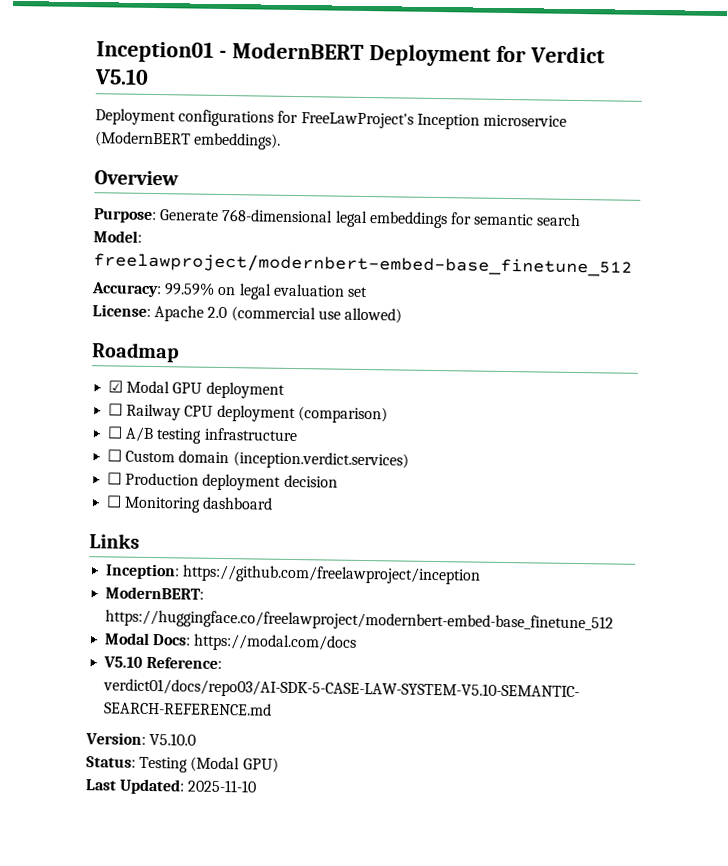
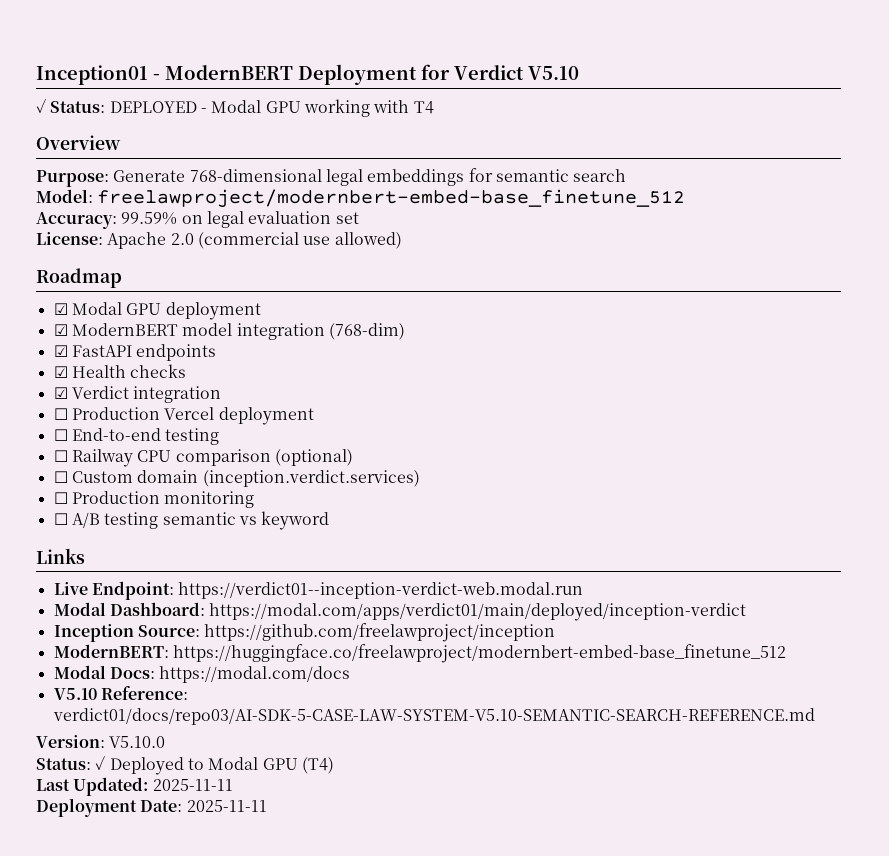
- Deployment configurations for FreeLawProject's Inception microservice (ModernBERT embeddings).
+ ✓ Status: DEPLOYED - Modal GPU working with T4
- ☐ Railway CPU deployment (comparison)
- ☐ A/B testing infrastructure
+ ☑ ModernBERT model integration (768-dim)
+ ☑ FastAPI endpoints
+ ☑ Health checks
+ ☑ Verdict integration
+ ☐ Production Vercel deployment
+ ☐ End-to-end testing
+ ☐ Railway CPU comparison (optional)
- ☐ Production deployment decision
- ☐ Monitoring dashboard
+ ☐ Production monitoring
+ ☐ A/B testing semantic vs keyword
  Links
- Inception: https://github.com/freelawproject/inception
+ Live Endpoint: https://verdict01--inception-verdict-web.modal.run
+ Modal Dashboard: https://modal.com/apps/verdict01/main/deployed/inception-verdict
+ Inception Source: https://github.com/freelawproject/inception
- Status: Testing (Modal GPU)
- Last Updated: 2025-11-10
+ Status: ✓ Deployed to Modal GPU (T4)
+ Last Updated: 2025-11-11
+ Deployment Date: 2025-11-11

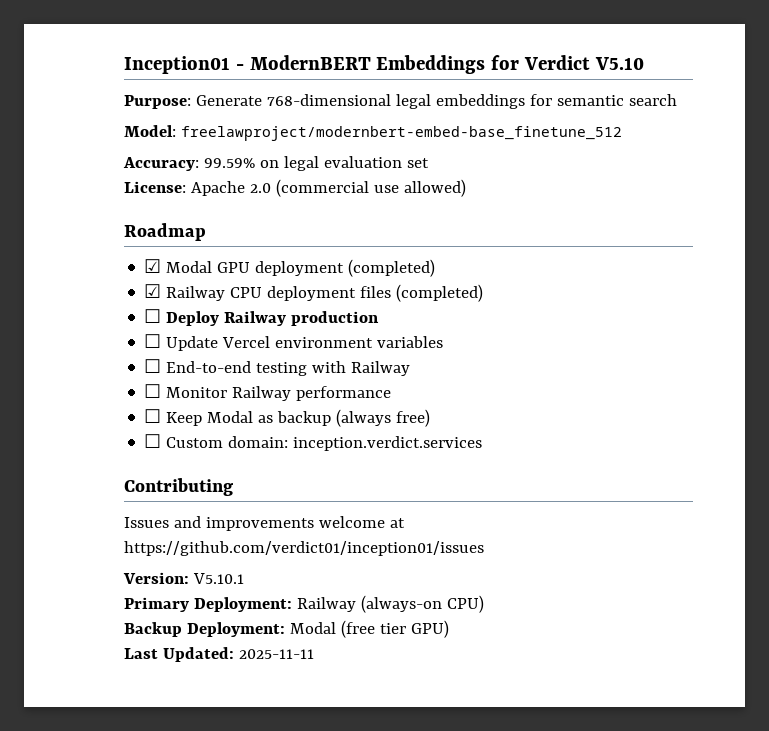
- Inception01 - ModernBERT Deployment for Verdict V5.10
+ Inception01 - ModernBERT Embeddings for Verdict V5.10
- ✓ Status: DEPLOYED - Modal GPU working with T4
- Overview
- ☑ Modal GPU deployment
- ☑ ModernBERT model integration (768-dim)
- ☑ FastAPI endpoints
- ☑ Health checks
- ☑ Verdict integration
- ☐ Production Vercel deployment
+ ☑ Modal GPU deployment (completed)
+ ☑ Railway CPU deployment files (completed)
+ ☐ Deploy Railway production
+ ☐ Update Vercel environment variables
- ☐ End-to-end testing
- ☐ Railway CPU comparison (optional)
- ☐ Custom domain (inception.verdict.services)
- ☐ Production monitoring
- ☐ A/B testing semantic vs keyword
- Links
- Live Endpoint: https://verdict01--inception-verdict-web.modal.run
- Modal Dashboard: https://modal.com/apps/verdict01/main/deployed/inception-verdict
- Inception Source: https://github.com/freelawproject/inception
- ModernBERT: https://huggingface.co/freelawproject/modernbert-embed-base_finetune_512
- Modal Docs: https://modal.com/docs
- V5.10 Reference: verdict01/docs/repo03/AI-SDK-5-CASE-LAW-SYSTEM-V5.10-SEMANTIC-SEARCH-REFERENCE.md
- Version: V5.10.0
- Status: ✓ Deployed to Modal GPU (T4)
+ ☐ End-to-end testing with Railway
+ ☐ Monitor Railway performance
+ ☐ Keep Modal as backup (always free)
+ ☐ Custom domain: inception.verdict.services
+ Contributing
+ Issues and improvements welcome at https://github.com/verdict01/inception01/issues
+ Version: V5.10.1
+ Primary Deployment: Railway (always-on CPU)
+ Backup Deployment: Modal (free tier GPU)
- Deployment Date: 2025-11-11

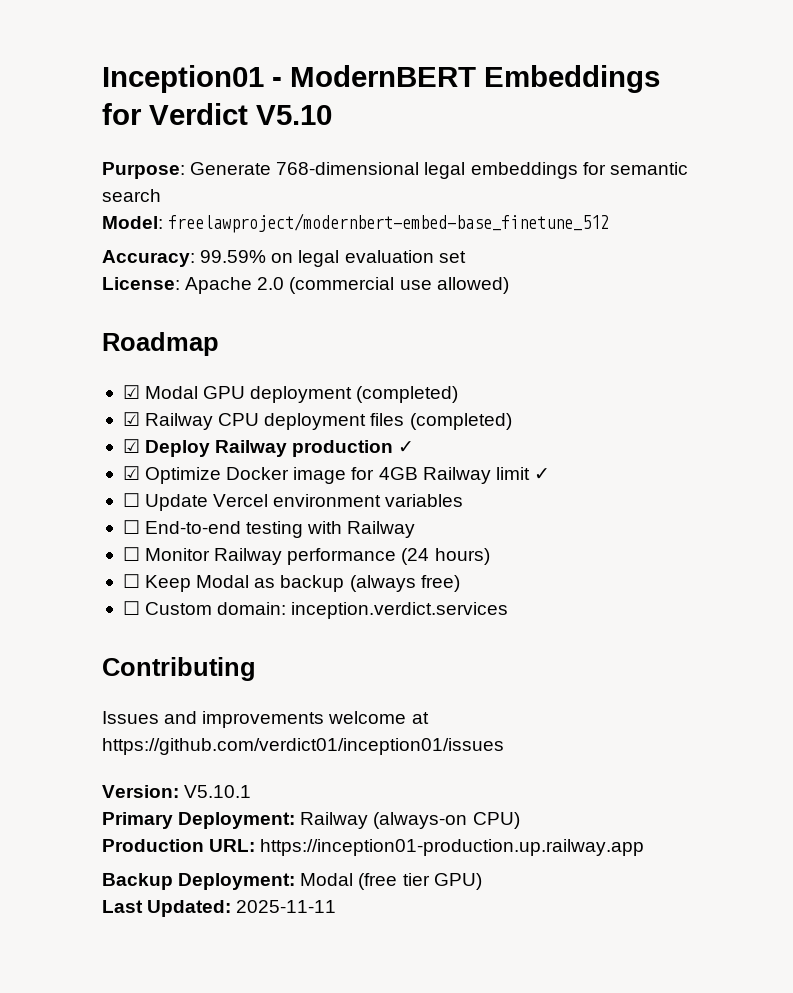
- ☐ Deploy Railway production
+ ☑ Deploy Railway production ✓
+ ☑ Optimize Docker image for 4GB Railway limit ✓
- ☐ Monitor Railway performance
+ ☐ Monitor Railway performance (24 hours)
+ Production URL: https://inception01-production.up.railway.app

